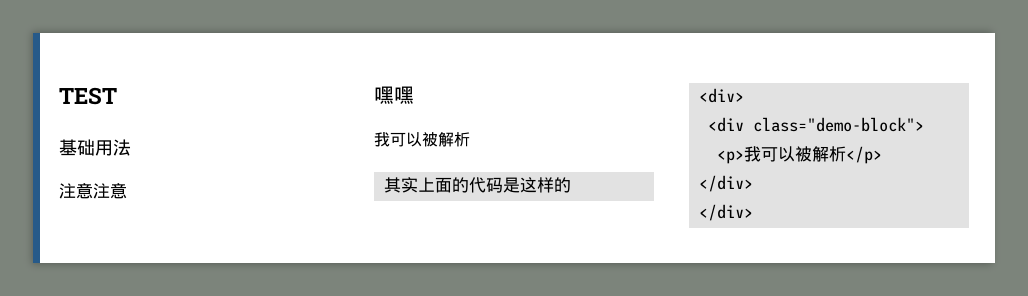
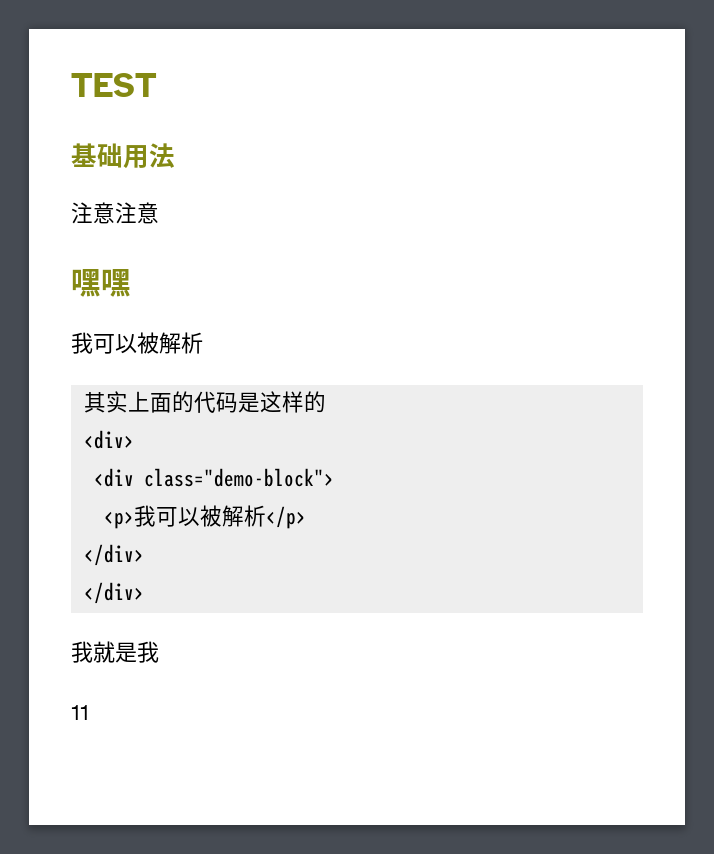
+ 我就是我
+ 11

